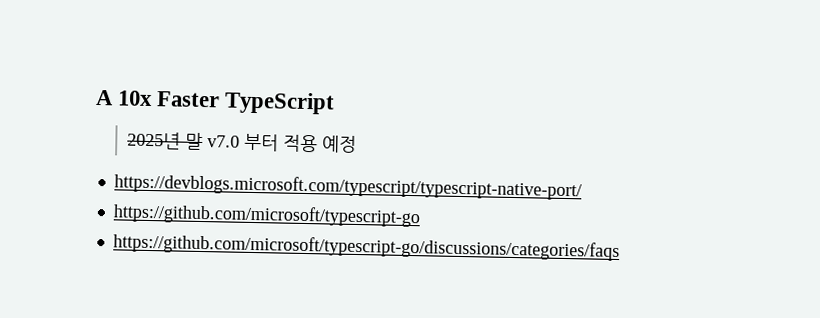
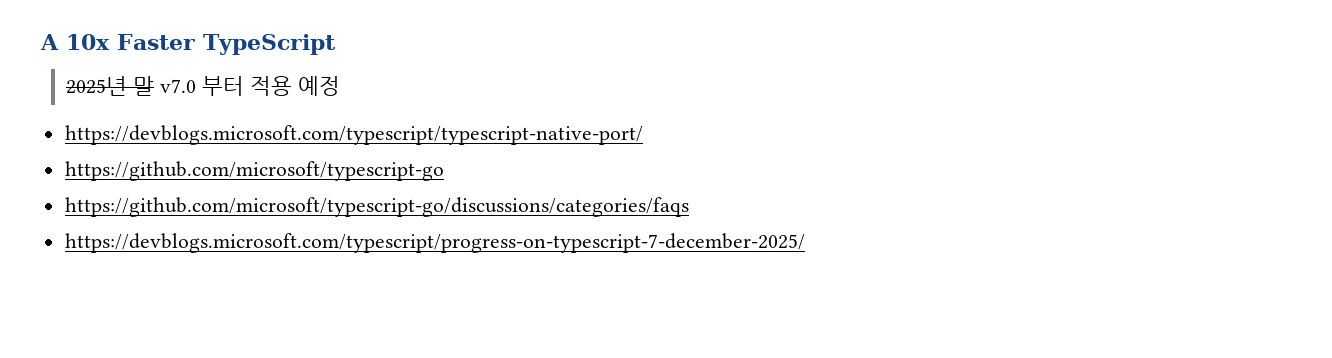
+ https://devblogs.microsoft.com/typescript/progress-on-typescript-7-december-2025/

